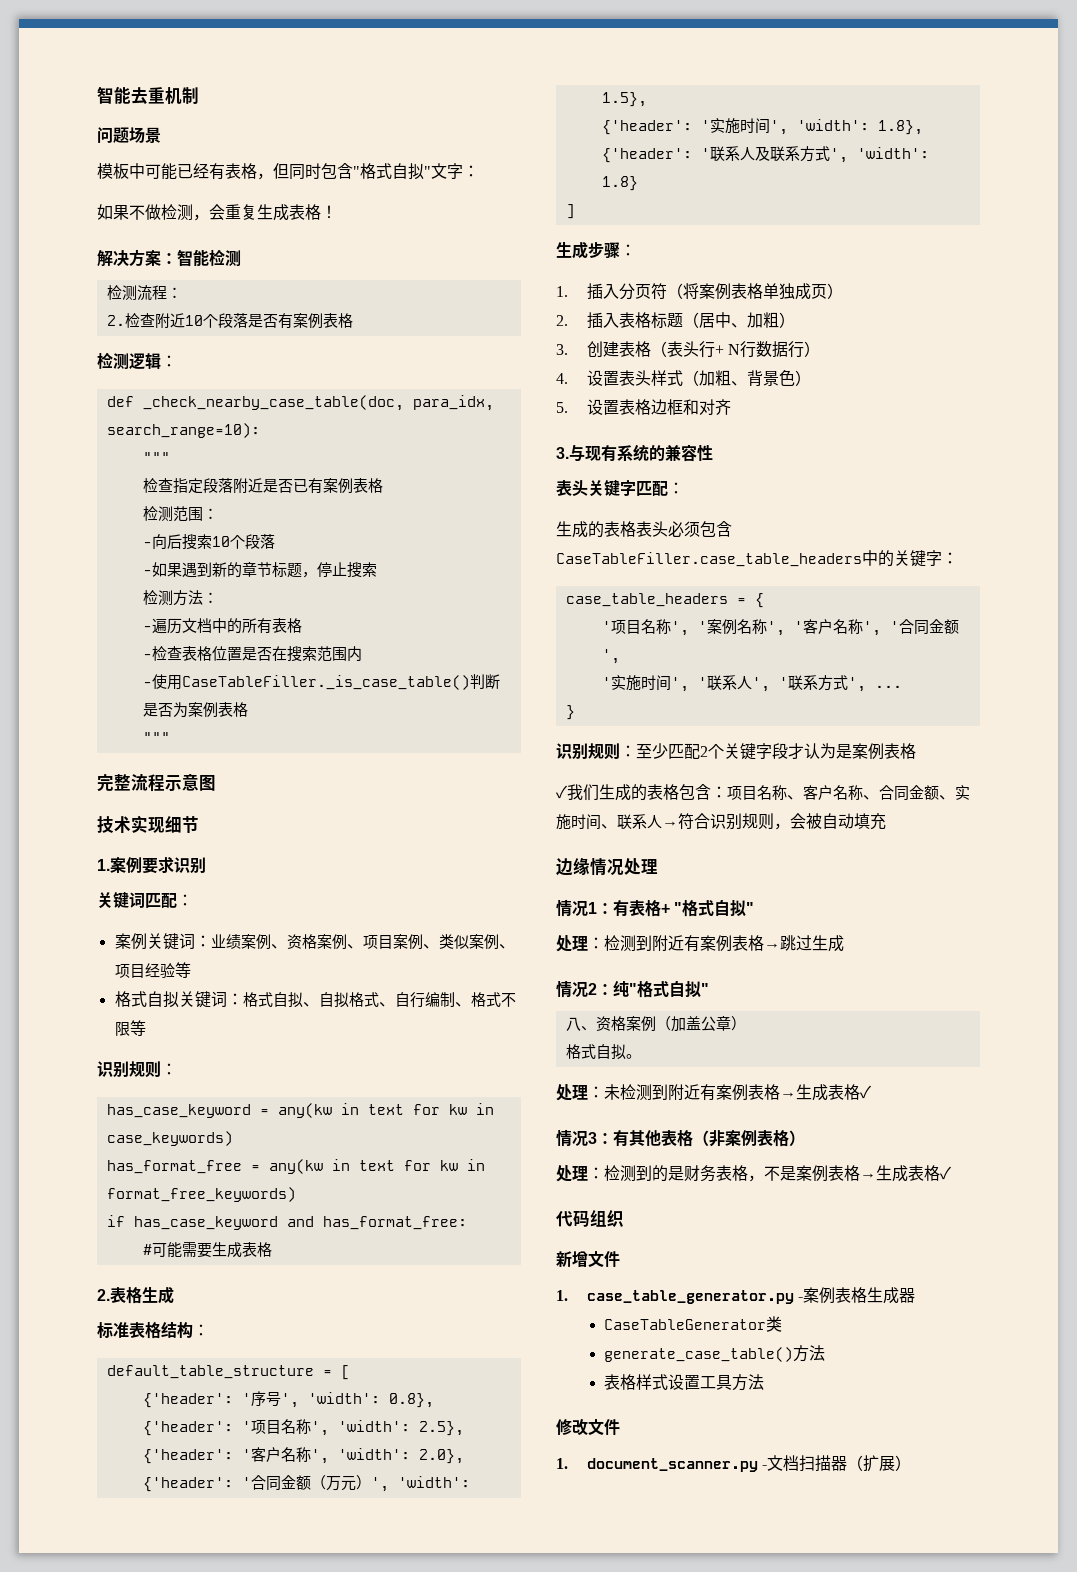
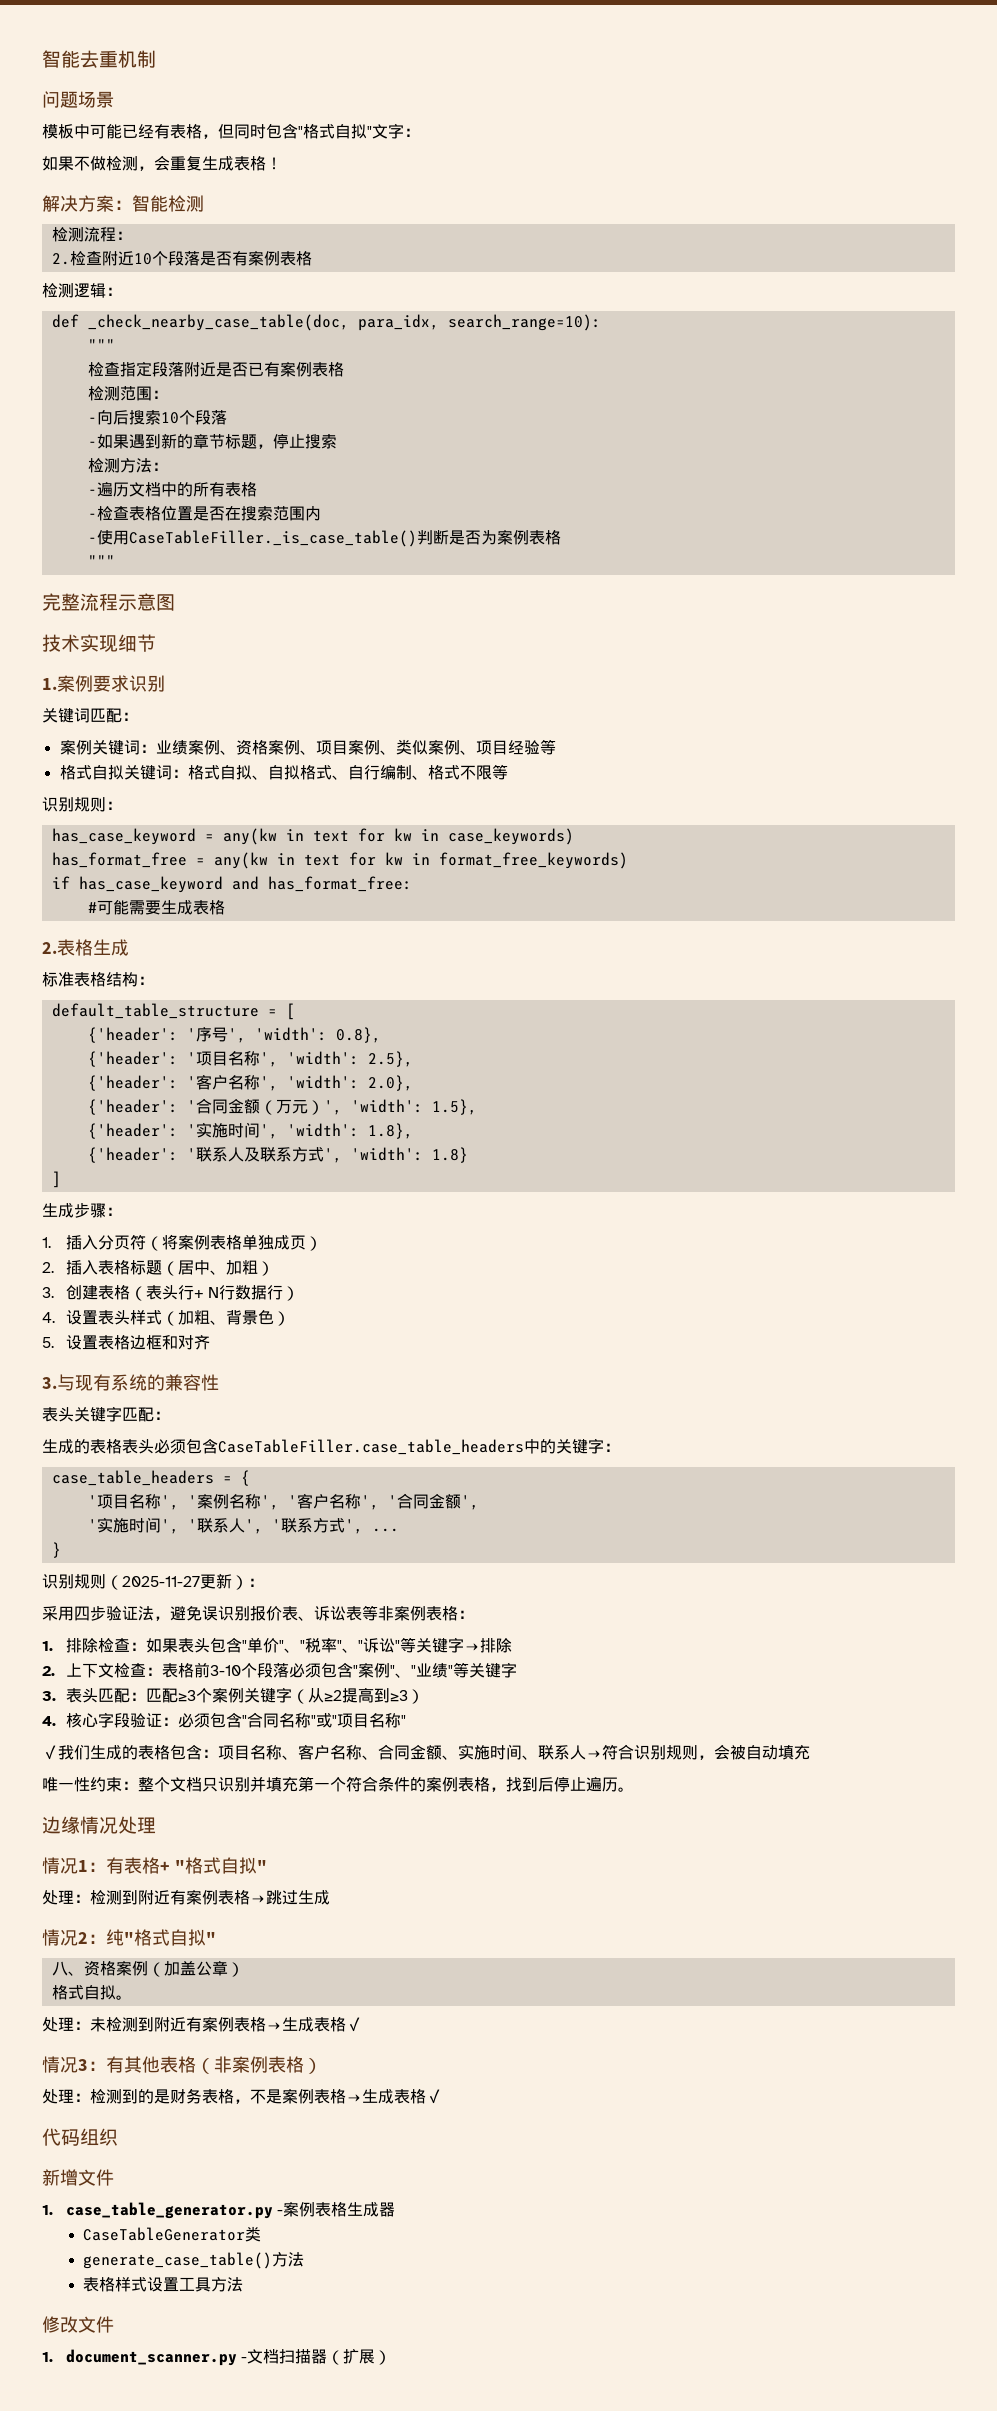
- 识别规则：至少匹配2个关键字段才认为是案例表格
+ 识别规则（2025-11-27更新）：
+ 采用四步验证法，避免误识别报价表、诉讼表等非案例表格：
+ 1.排除检查：如果表头包含"单价"、"税率"、"诉讼"等关键字→排除
+ 2.上下文检查：表格前3-10个段落必须包含"案例"、"业绩"等关键字
+ 3.表头匹配：匹配≥3个案例关键字（从≥2提高到≥3）
+ 4.核心字段验证：必须包含"合同名称"或"项目名称"
+ 唯一性约束：整个文档只识别并填充第一个符合条件的案例表格，找到后停止遍历。

